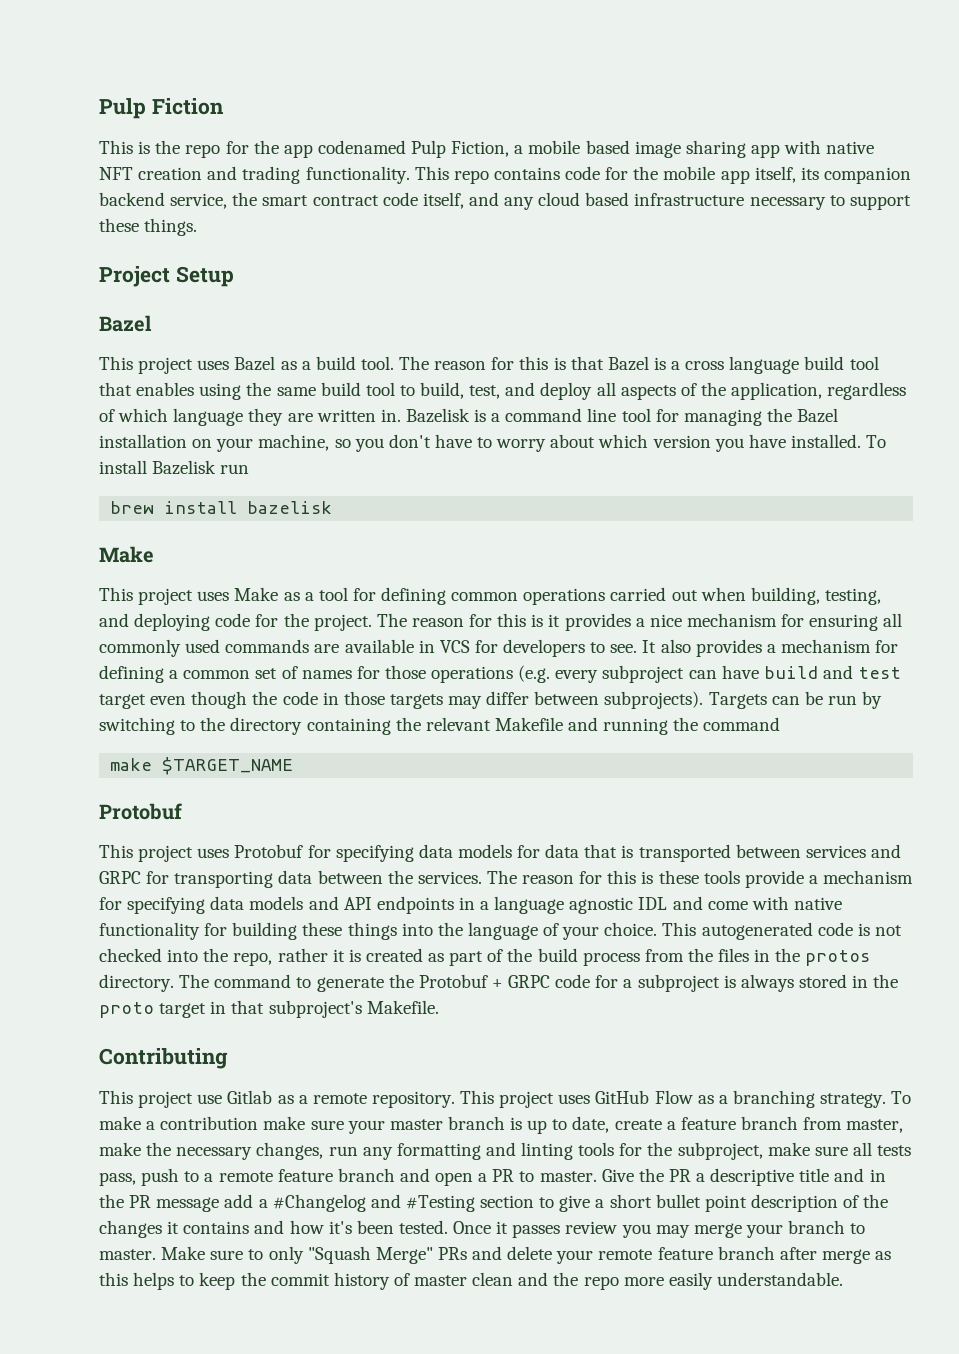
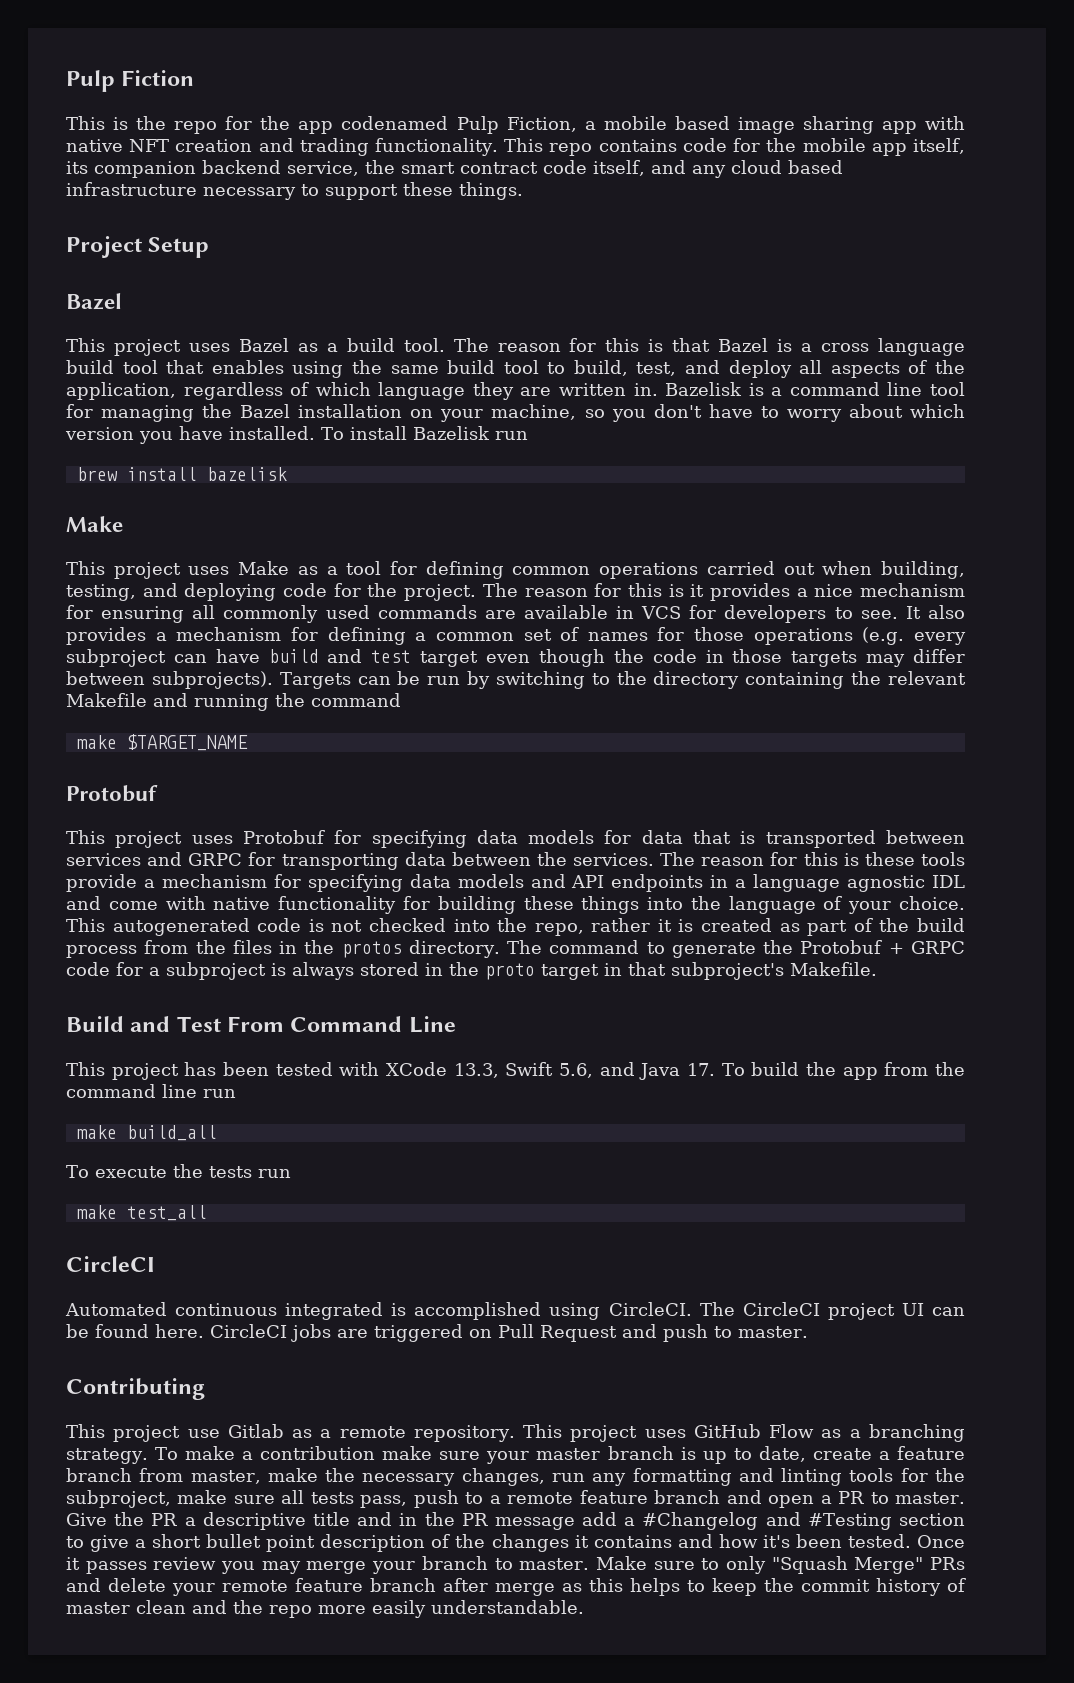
+ Build and Test From Command Line
+ This project has been tested with XCode 13.3, Swift 5.6, and Java 17. To build the app from the command line run
+ make build_all
+ To execute the tests run
+ make test_all
+ CircleCI
+ Automated continuous integrated is accomplished using CircleCI. The CircleCI project UI can be found here. CircleCI jobs are triggered on Pull Request and push to master.

